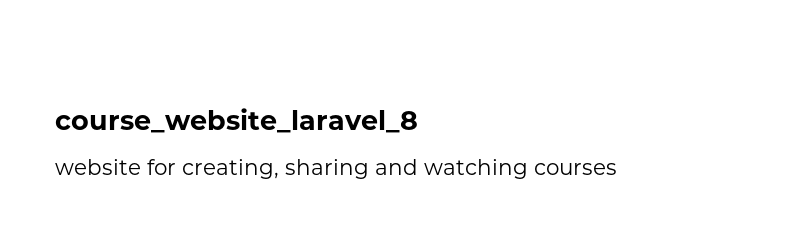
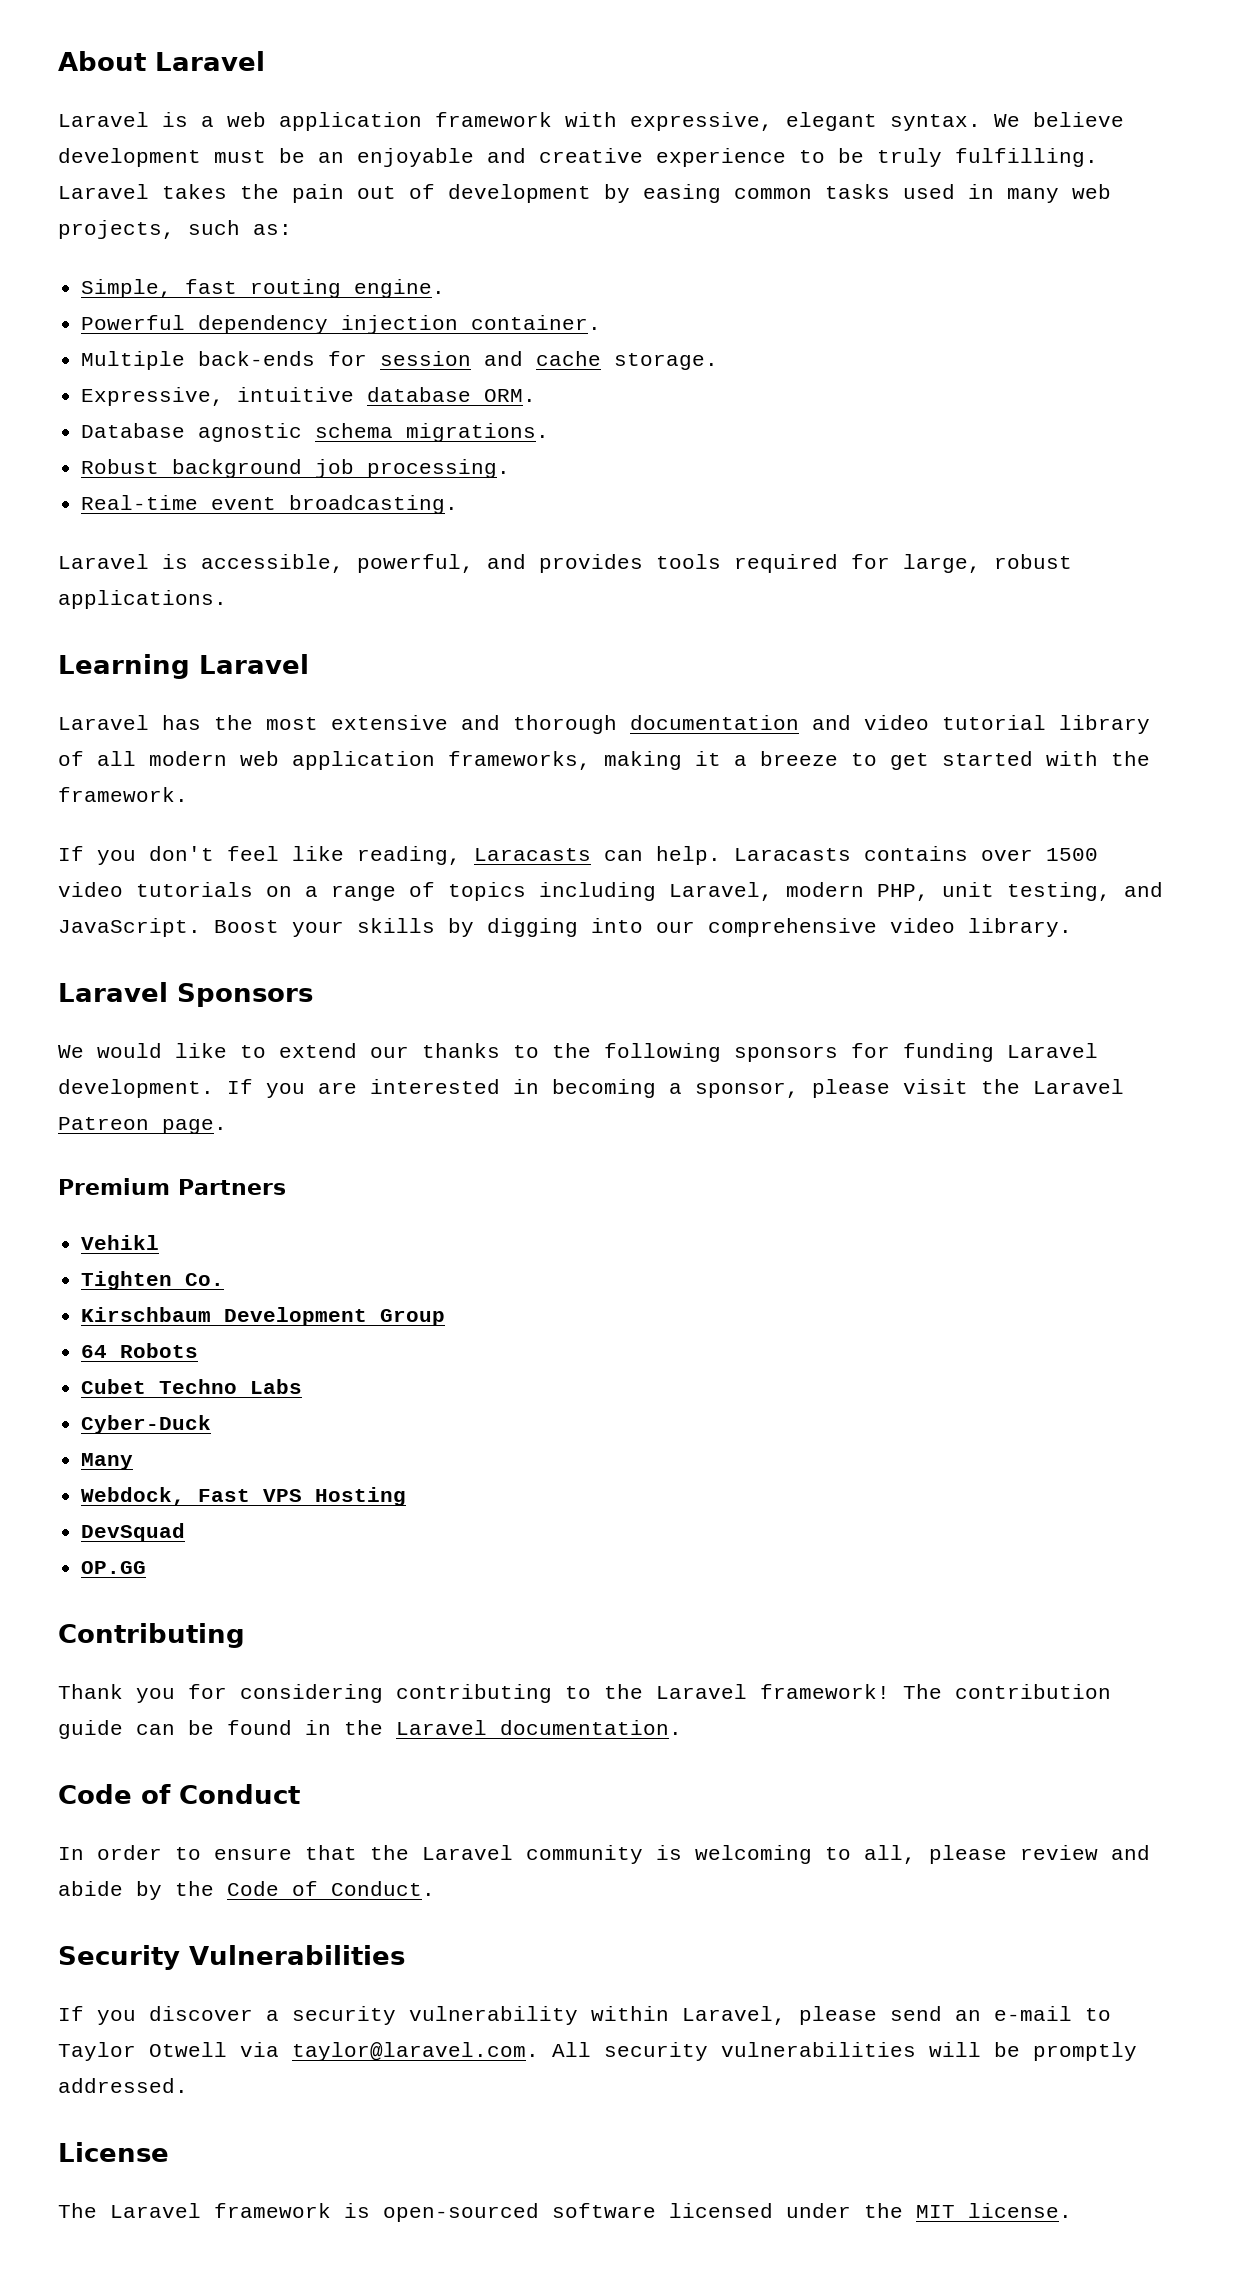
- course_website_laravel_8
- website for creating, sharing and watching courses
+ About Laravel
+ Laravel is a web application framework with expressive, elegant syntax. We believe development must be an enjoyable and creative experience to be truly fulfilling. Laravel takes the pain out of development by easing common tasks used in many web projects, such as:
+ Simple, fast routing engine.
+ Powerful dependency injection container.
+ Multiple back-ends for session and cache storage.
+ Expressive, intuitive database ORM.
+ Database agnostic schema migrations.
+ Robust background job processing.
+ Real-time event broadcasting.
+ Laravel is accessible, powerful, and provides tools required for large, robust applications.
+ Learning Laravel
+ Laravel has the most extensive and thorough documentation and video tutorial library of all modern web application frameworks, making it a breeze to get started with the framework.
+ If you don't feel like reading, Laracasts can help. Laracasts contains over 1500 video tutorials on a range of topics including Laravel, modern PHP, unit testing, and JavaScript. Boost your skills by digging into our comprehensive video library.
+ Laravel Sponsors
+ We would like to extend our thanks to the following sponsors for funding Laravel development. If you are interested in becoming a sponsor, please visit the Laravel Patreon page.
+ Premium Partners
+ Vehikl
+ Tighten Co.
+ Kirschbaum Development Group
+ 64 Robots
+ Cubet Techno Labs
+ Cyber-Duck
+ Many
+ Webdock, Fast VPS Hosting
+ DevSquad
+ OP.GG
+ Contributing
+ Thank you for considering contributing to the Laravel framework! The contribution guide can be found in the Laravel documentation.
+ Code of Conduct
+ In order to ensure that the Laravel community is welcoming to all, please review and abide by the Code of Conduct.
+ Security Vulnerabilities
+ If you discover a security vulnerability within Laravel, please send an e-mail to Taylor Otwell via taylor@laravel.com. All security vulnerabilities will be promptly addressed.
+ License
+ The Laravel framework is open-sourced software licensed under the MIT license.

